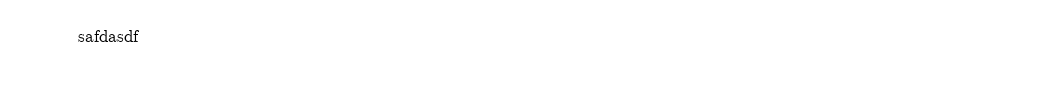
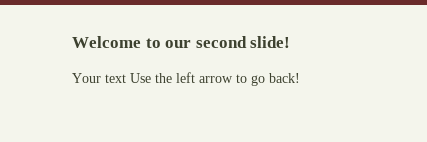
- safdasdf
+ Welcome to our second slide!
+ Your text Use the left arrow to go back!

